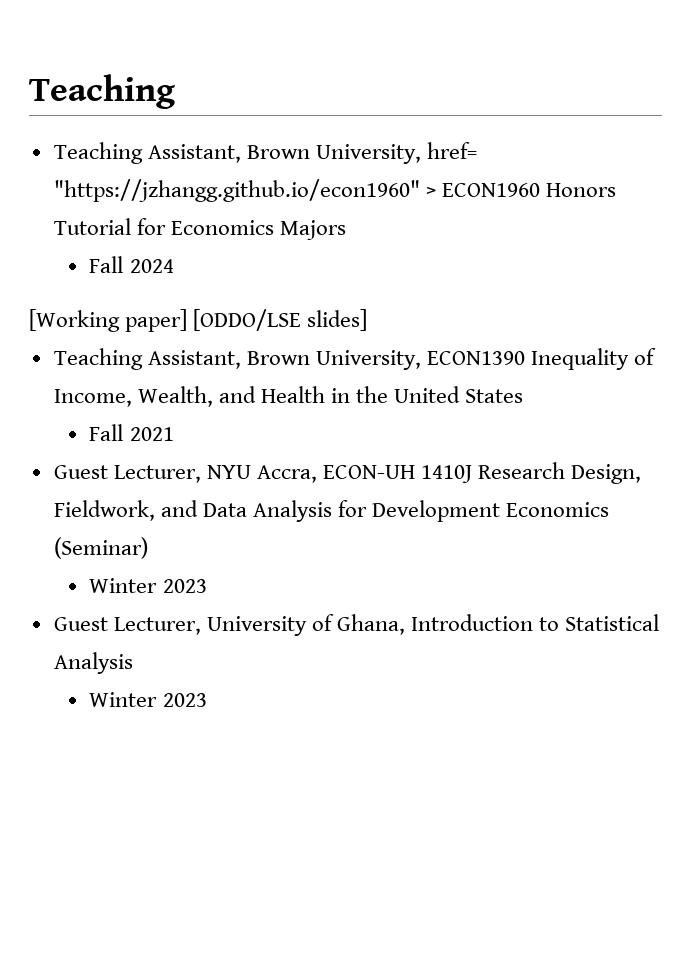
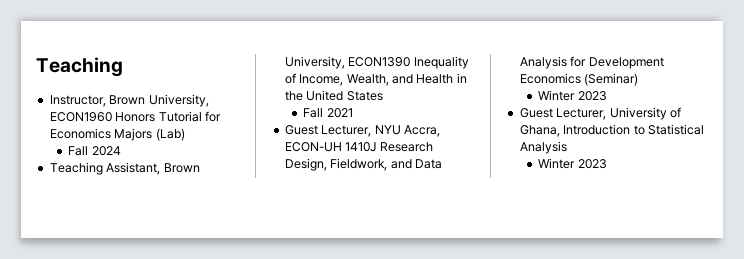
- Teaching Assistant, Brown University, href= "https://jzhangg.github.io/econ1960" > ECON1960 Honors Tutorial for Economics Majors
+ Instructor, Brown University, ECON1960 Honors Tutorial for Economics Majors (Lab)
- [Working paper] [ODDO/LSE slides]

